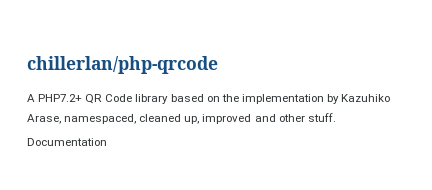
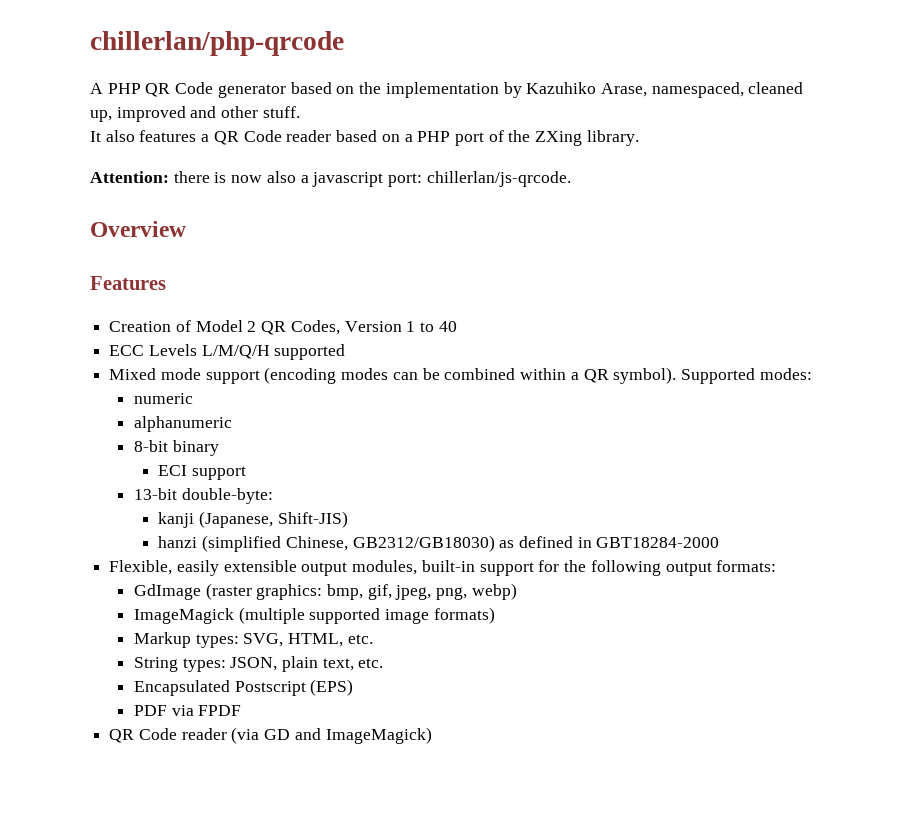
- A PHP7.2+ QR Code library based on the implementation by Kazuhiko Arase, namespaced, cleaned up, improved and other stuff.
+ A PHP QR Code generator based on the implementation by Kazuhiko Arase, namespaced, cleaned up, improved and other stuff.
- Documentation
+ It also features a QR Code reader based on a PHP port of the ZXing library.
+ Attention: there is now also a javascript port: chillerlan/js-qrcode.
+ Overview
+ Features
+ Creation of Model 2 QR Codes, Version 1 to 40
+ ECC Levels L/M/Q/H supported
+ Mixed mode support (encoding modes can be combined within a QR symbol). Supported modes:
+ numeric
+ alphanumeric
+ 8-bit binary
+ ECI support
+ 13-bit double-byte:
+ kanji (Japanese, Shift-JIS)
+ hanzi (simplified Chinese, GB2312/GB18030) as defined in GBT18284-2000
+ Flexible, easily extensible output modules, built-in support for the following output formats:
+ GdImage (raster graphics: bmp, gif, jpeg, png, webp)
+ ImageMagick (multiple supported image formats)
+ Markup types: SVG, HTML, etc.
+ String types: JSON, plain text, etc.
+ Encapsulated Postscript (EPS)
+ PDF via FPDF
+ QR Code reader (via GD and ImageMagick)

